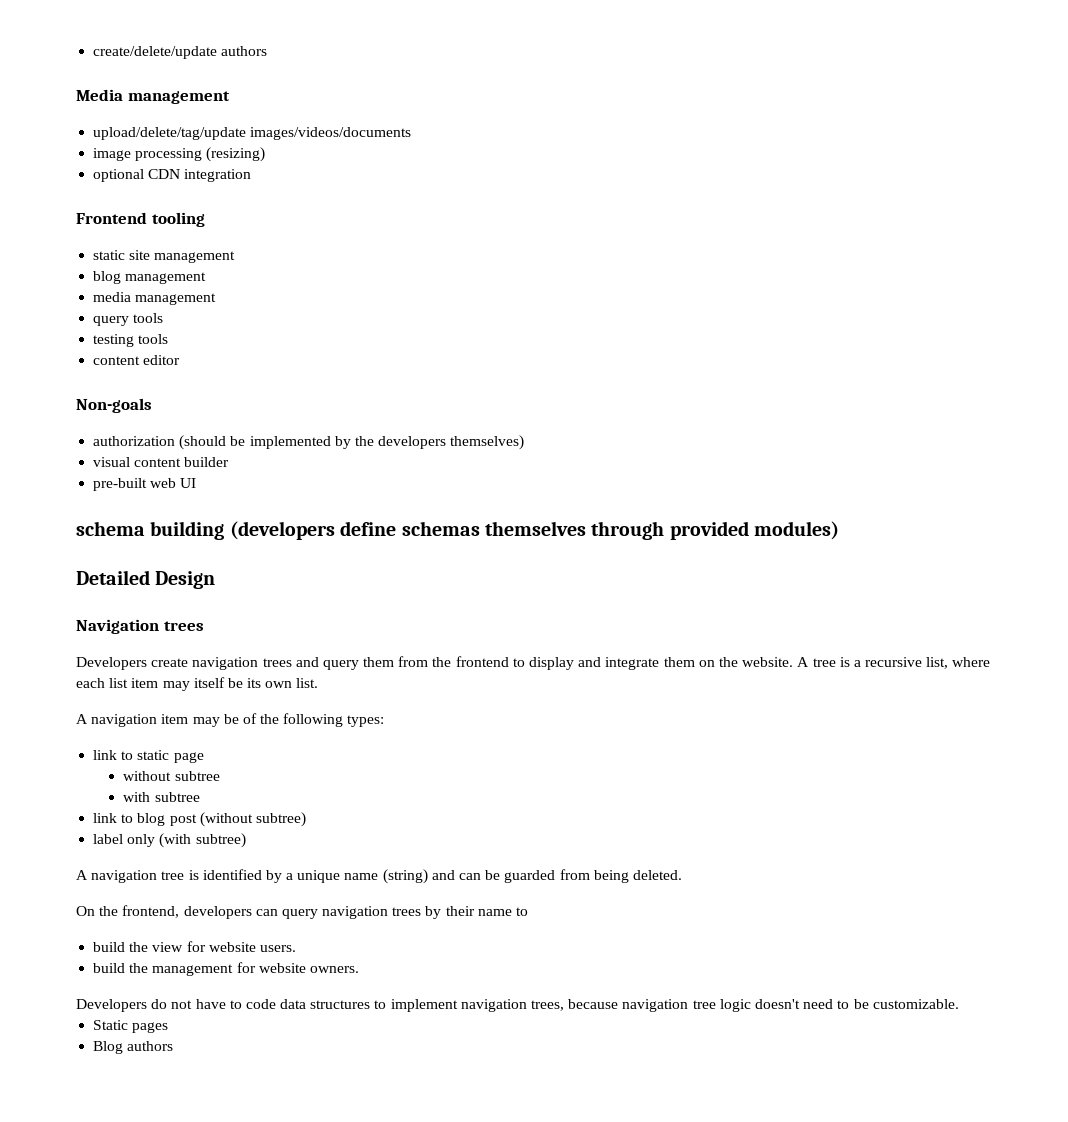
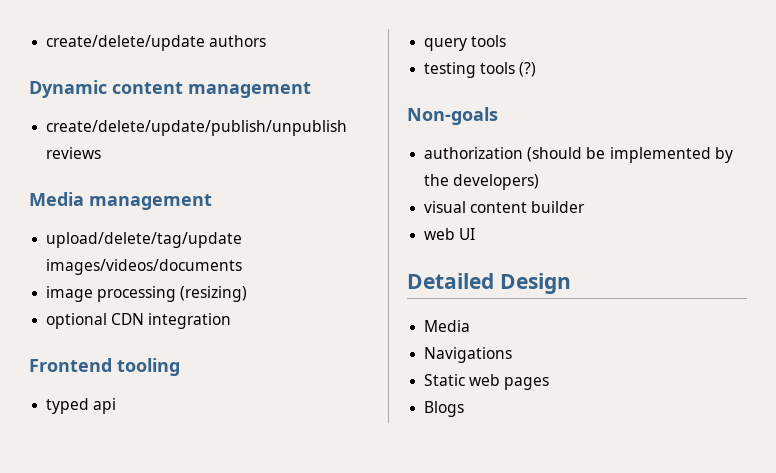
+ Dynamic content management
+ create/delete/update/publish/unpublish reviews
- static site management
- blog management
- media management
+ typed api
- testing tools
- content editor
+ testing tools (?)
- authorization (should be implemented by the developers themselves)
+ authorization (should be implemented by the developers)
- pre-built web UI
+ web UI
- schema building (developers define schemas themselves through provided modules)
  Detailed Design
- Navigation trees
- Developers create navigation trees and query them from the frontend to display and integrate them on the website. A tree is a recursive list, where each list item may itself be its own list.
- A navigation item may be of the following types:
- link to static page
- without subtree
- with subtree
- link to blog post (without subtree)
- label only (with subtree)
- A navigation tree is identified by a unique name (string) and can be guarded from being deleted.
- On the frontend, developers can query navigation trees by their name to
- build the view for website users.
- build the management for website owners.
- Developers do not have to code data structures to implement navigation trees, because navigation tree logic doesn't need to be customizable.
+ Media
+ Navigations
- Static pages
+ Static web pages
- Blog authors
+ Blogs

